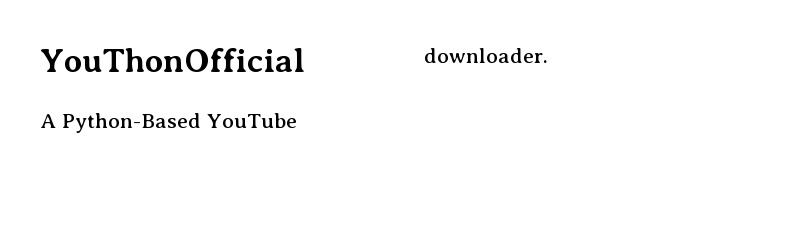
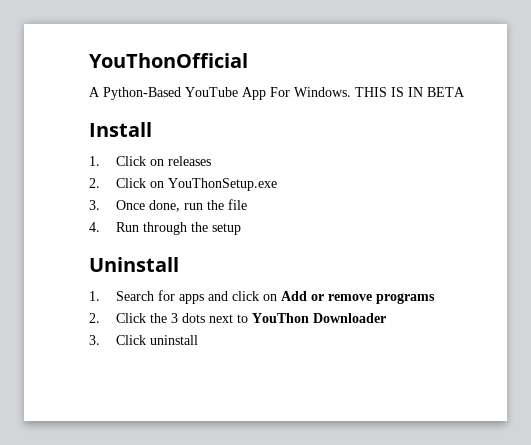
- A Python-Based YouTube downloader.
+ A Python-Based YouTube App For Windows. THIS IS IN BETA
+ Install
+ 1. Click on releases
+ 2. Click on YouThonSetup.exe
+ 3. Once done, run the file
+ 4. Run through the setup
+ Uninstall
+ 1. Search for apps and click on Add or remove programs
+ 2. Click the 3 dots next to YouThon Downloader
+ 3. Click uninstall

